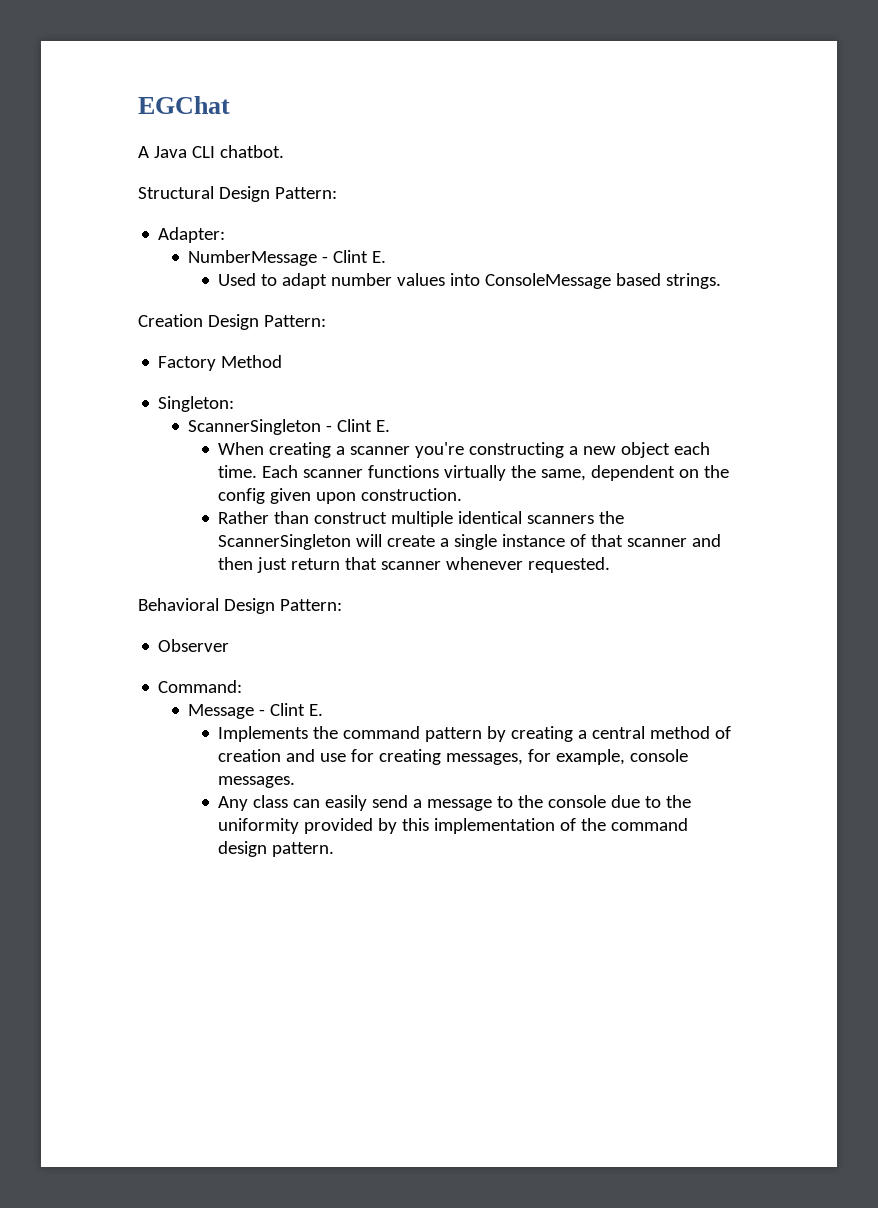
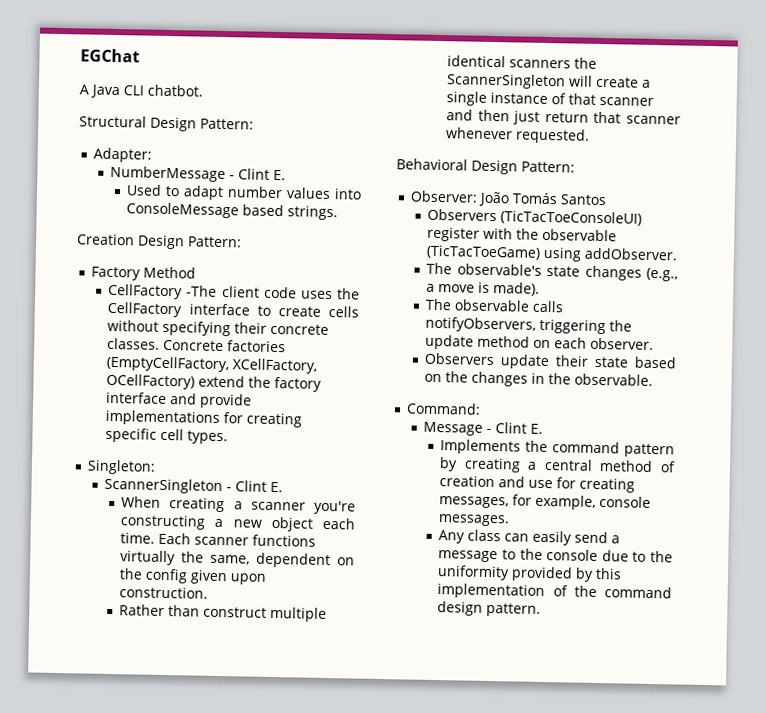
+ CellFactory -The client code uses the CellFactory interface to create cells without specifying their concrete classes. Concrete factories (EmptyCellFactory, XCellFactory, OCellFactory) extend the factory interface and provide implementations for creating specific cell types.
- Observer
+ Observer: João Tomás Santos
+ Observers (TicTacToeConsoleUI) register with the observable (TicTacToeGame) using addObserver.
+ The observable's state changes (e.g., a move is made).
+ The observable calls notifyObservers, triggering the update method on each observer.
+ Observers update their state based on the changes in the observable.

